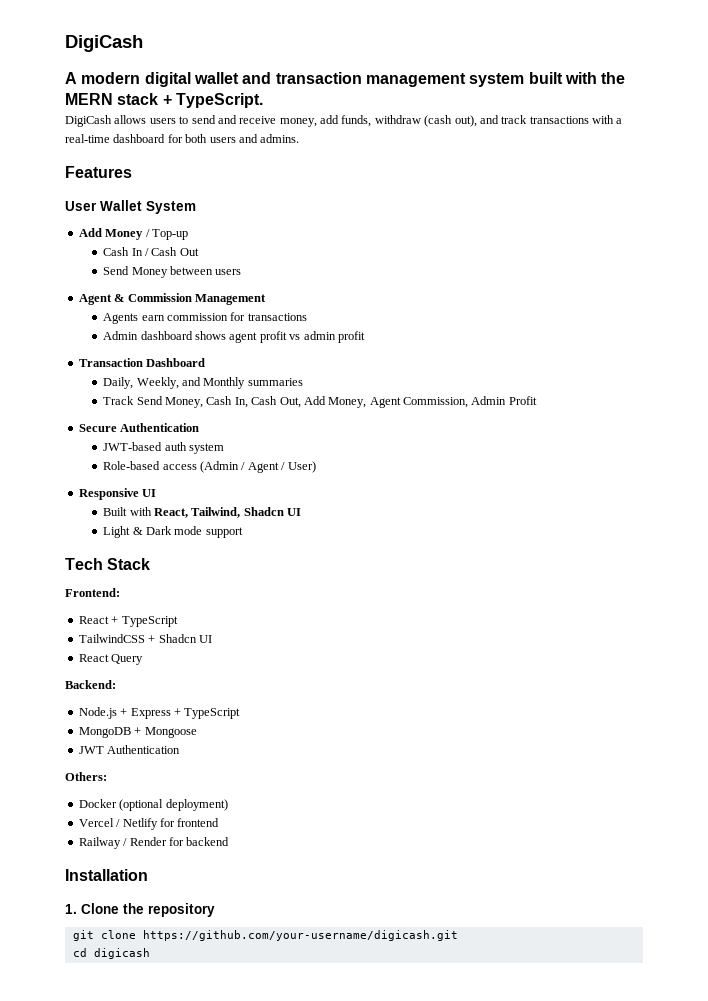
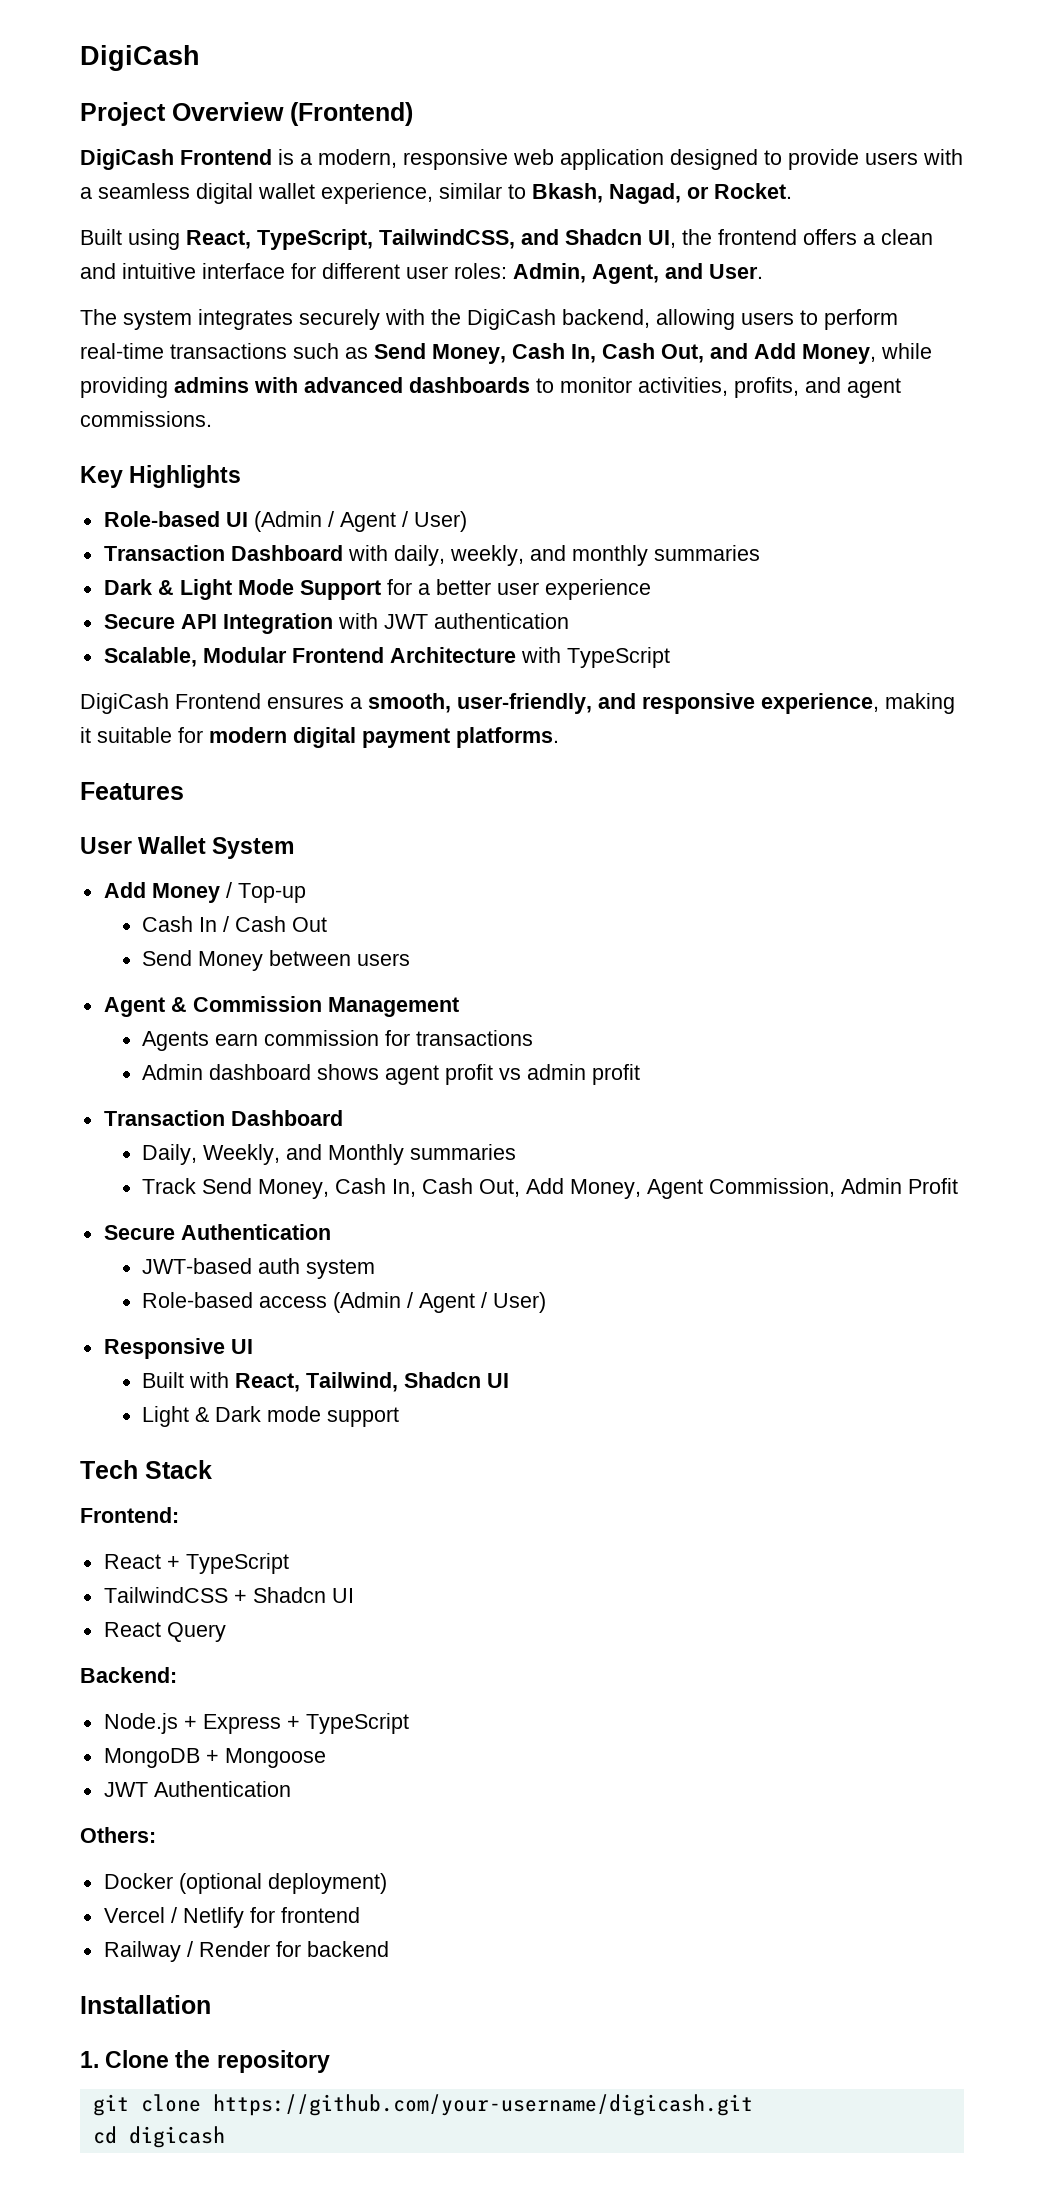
- A modern digital wallet and transaction management system built with the MERN stack + TypeScript.
- DigiCash allows users to send and receive money, add funds, withdraw (cash out), and track transactions with a real-time dashboard for both users and admins.
+ Project Overview (Frontend)
+ DigiCash Frontend is a modern, responsive web application designed to provide users with a seamless digital wallet experience, similar to Bkash, Nagad, or Rocket.
+ Built using React, TypeScript, TailwindCSS, and Shadcn UI, the frontend offers a clean and intuitive interface for different user roles: Admin, Agent, and User.
+ The system integrates securely with the DigiCash backend, allowing users to perform real-time transactions such as Send Money, Cash In, Cash Out, and Add Money, while providing admins with advanced dashboards to monitor activities, profits, and agent commissions.
+ Key Highlights
+ Role-based UI (Admin / Agent / User)
+ Transaction Dashboard with daily, weekly, and monthly summaries
+ Dark & Light Mode Support for a better user experience
+ Secure API Integration with JWT authentication
+ Scalable, Modular Frontend Architecture with TypeScript
+ DigiCash Frontend ensures a smooth, user-friendly, and responsive experience, making it suitable for modern digital payment platforms.

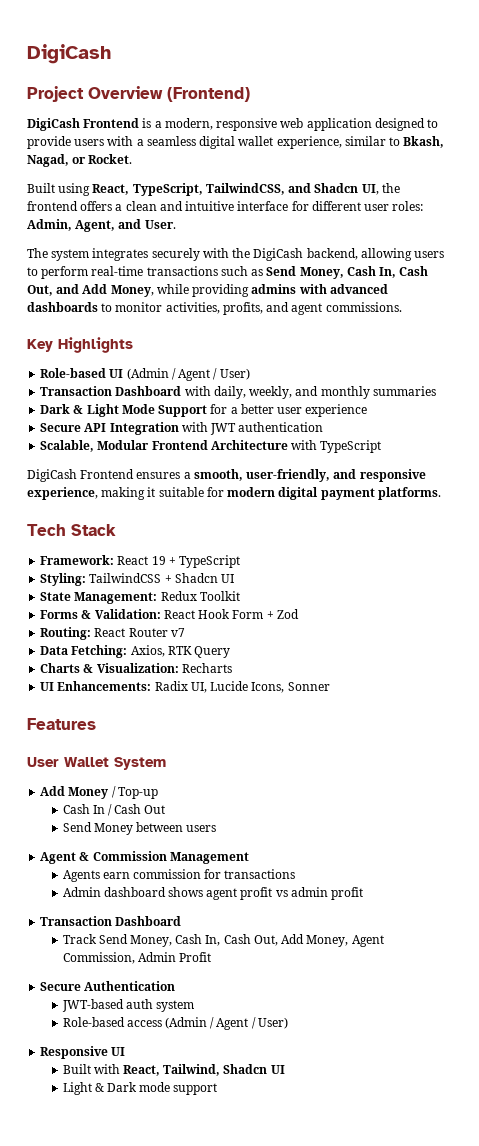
+ Tech Stack
+ Framework: React 19 + TypeScript
+ Styling: TailwindCSS + Shadcn UI
+ State Management: Redux Toolkit
+ Forms & Validation: React Hook Form + Zod
+ Routing: React Router v7
+ Data Fetching: Axios, RTK Query
+ Charts & Visualization: Recharts
+ UI Enhancements: Radix UI, Lucide Icons, Sonner
- Daily, Weekly, and Monthly summaries
- Tech Stack
- Frontend:
- React + TypeScript
- TailwindCSS + Shadcn UI
- React Query
- Backend:
- Node.js + Express + TypeScript
- MongoDB + Mongoose
- JWT Authentication
- Others:
- Docker (optional deployment)
- Vercel / Netlify for frontend
- Railway / Render for backend
- Installation
- 1. Clone the repository
- git clone https://github.com/your-username/digicash.git
- cd digicash

